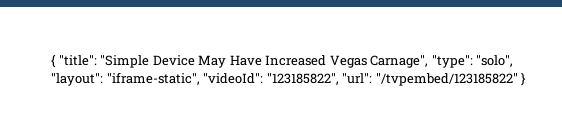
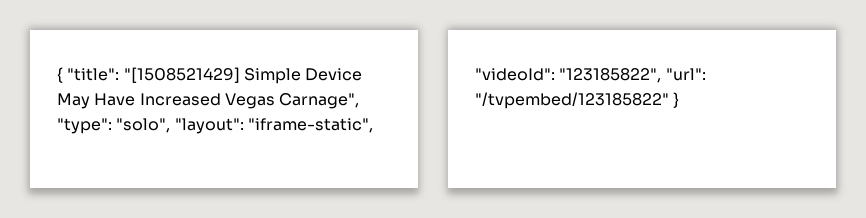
- { "title": "Simple Device May Have Increased Vegas Carnage", "type": "solo", "layout": "iframe-static", "videoId": "123185822", "url": "/tvpembed/123185822" }
+ { "title": "[1508521429] Simple Device May Have Increased Vegas Carnage", "type": "solo", "layout": "iframe-static", "videoId": "123185822", "url": "/tvpembed/123185822" }

